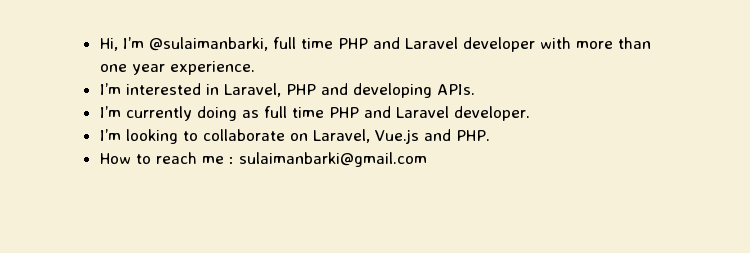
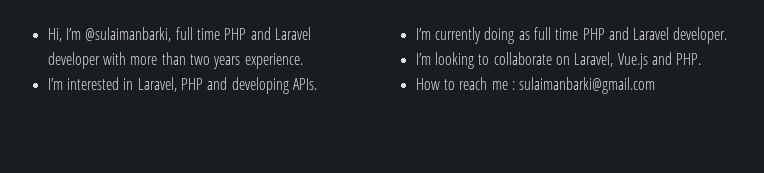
- Hi, I’m @sulaimanbarki, full time PHP and Laravel developer with more than one year experience.
+ Hi, I’m @sulaimanbarki, full time PHP and Laravel developer with more than two years experience.

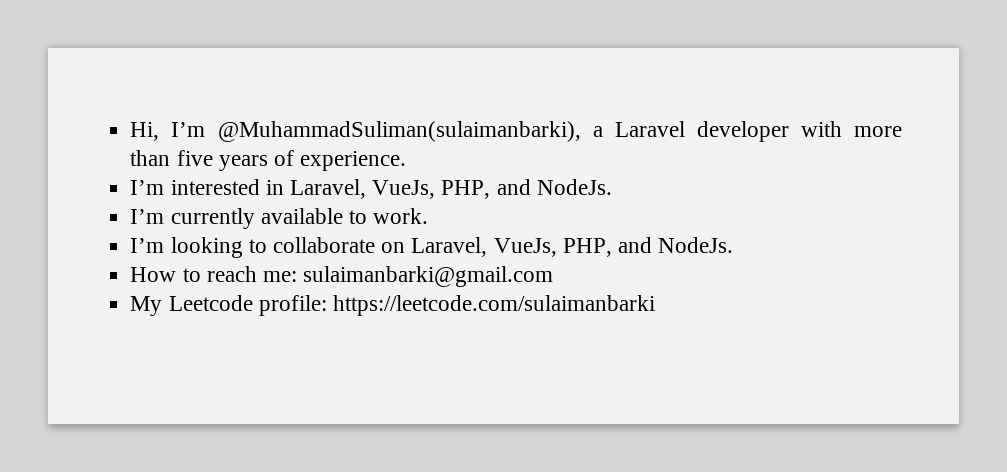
- Hi, I’m @sulaimanbarki, full time PHP and Laravel developer with more than two years experience.
+ Hi, I’m @MuhammadSuliman(sulaimanbarki), a Laravel developer with more than five years of experience.
- I’m interested in Laravel, PHP and developing APIs.
- I’m currently doing as full time PHP and Laravel developer.
+ I’m interested in Laravel, VueJs, PHP, and NodeJs.
+ I’m currently available to work.
- I’m looking to collaborate on Laravel, Vue.js and PHP.
+ I’m looking to collaborate on Laravel, VueJs, PHP, and NodeJs.
- How to reach me : sulaimanbarki@gmail.com
+ How to reach me: sulaimanbarki@gmail.com
+ My Leetcode profile: https://leetcode.com/sulaimanbarki

